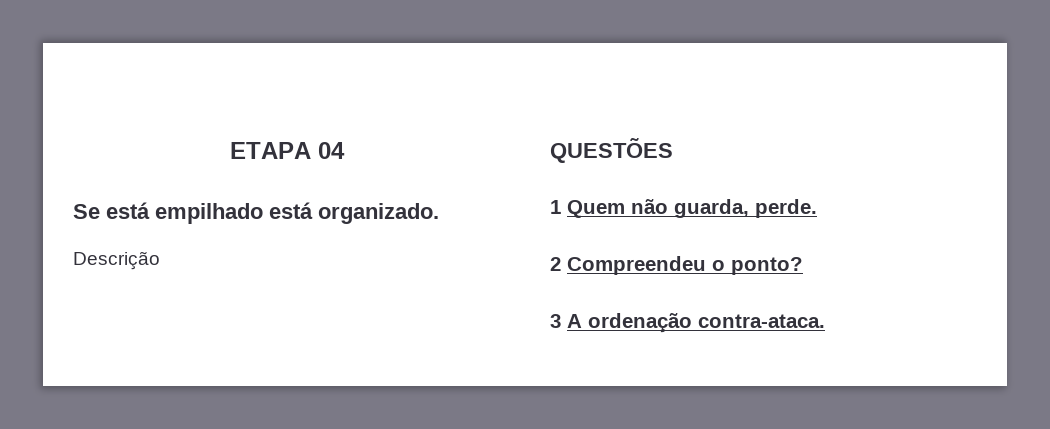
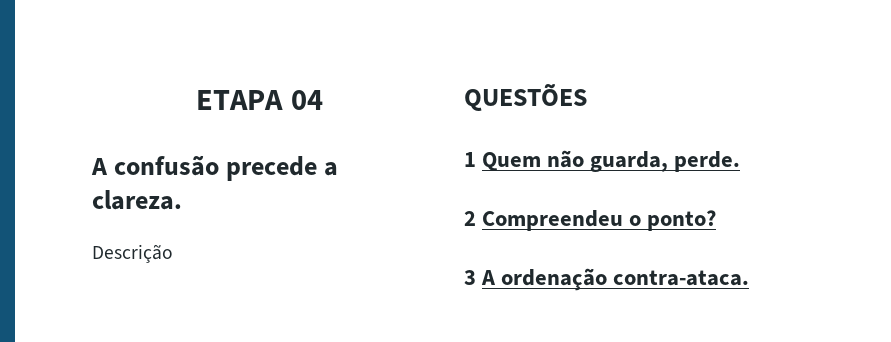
- Se está empilhado está organizado.
+ A confusão precede a clareza.

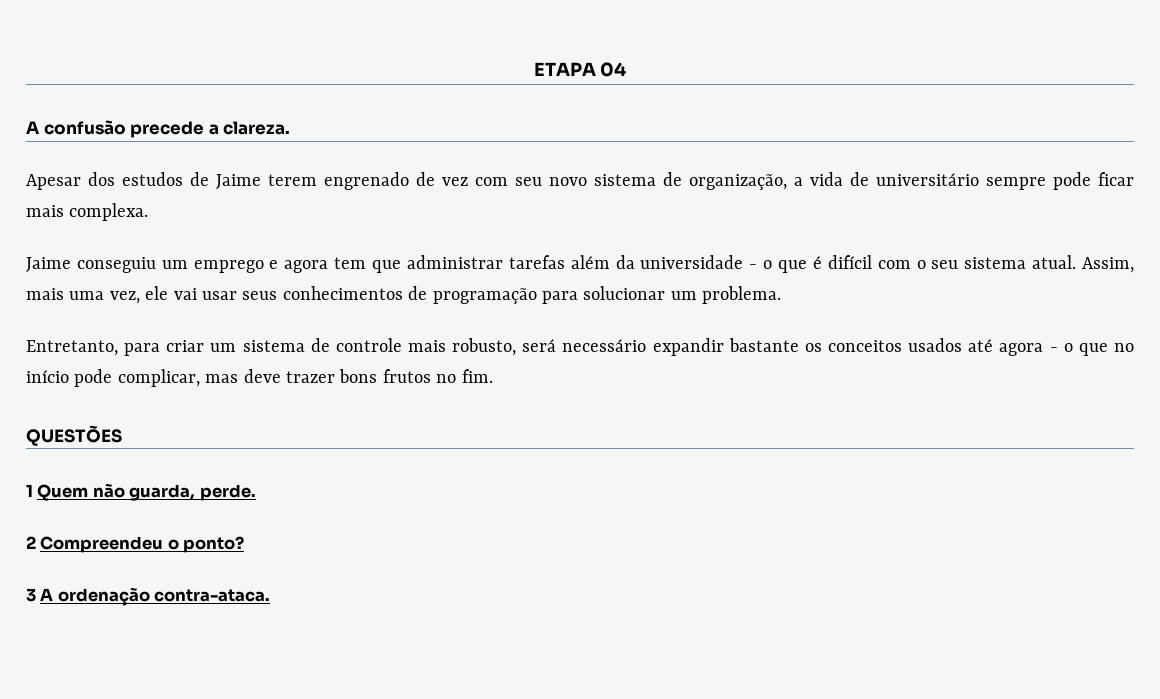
- Descrição
+ Apesar dos estudos de Jaime terem engrenado de vez com seu novo sistema de organização, a vida de universitário sempre pode ficar mais complexa.
+ Jaime conseguiu um emprego e agora tem que administrar tarefas além da universidade - o que é difícil com o seu sistema atual. Assim, mais uma vez, ele vai usar seus conhecimentos de programação para solucionar um problema.
+ Entretanto, para criar um sistema de controle mais robusto, será necessário expandir bastante os conceitos usados até agora - o que no início pode complicar, mas deve trazer bons frutos no fim.

